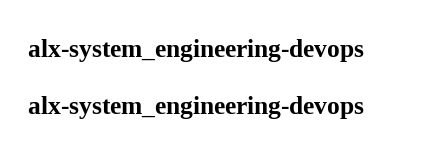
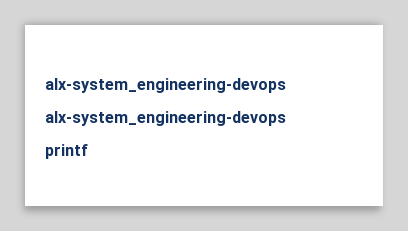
+ printf

